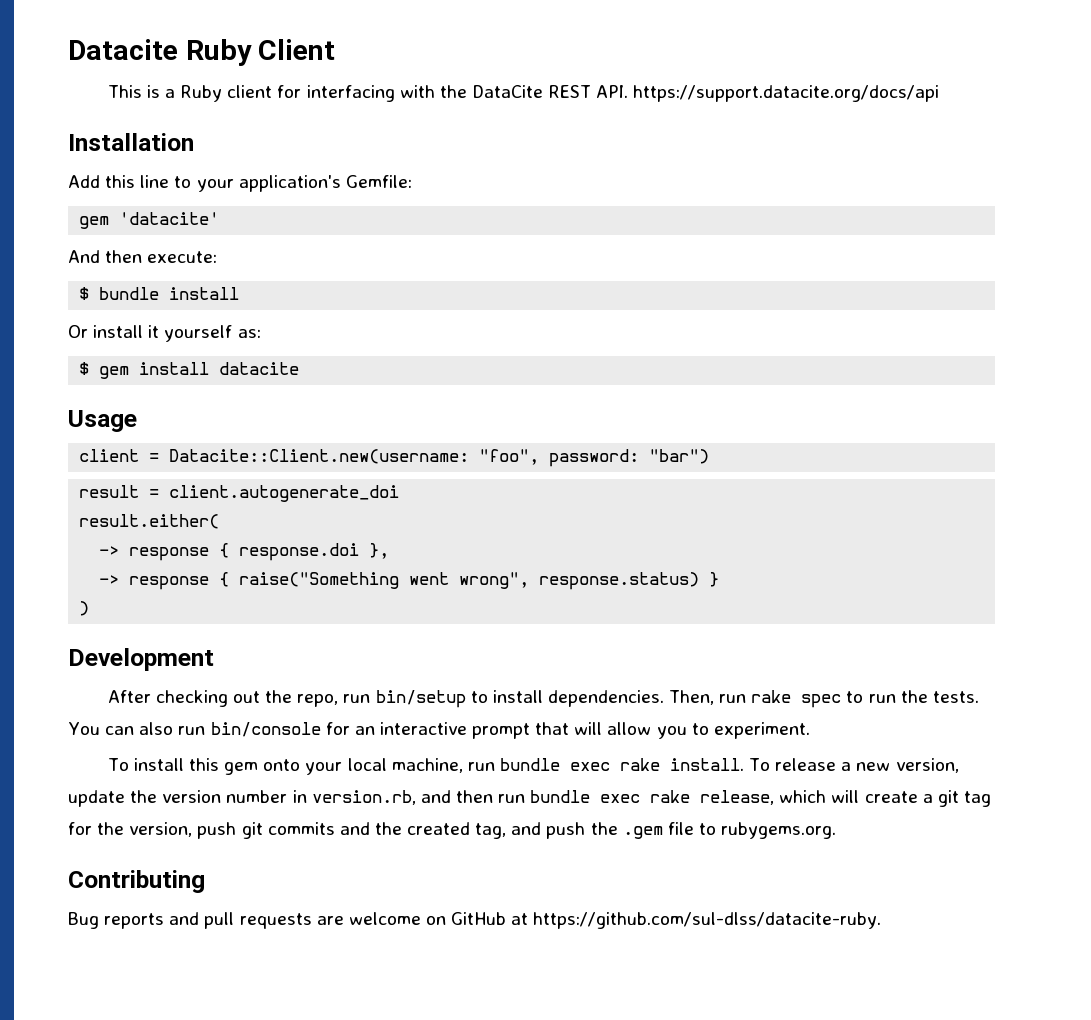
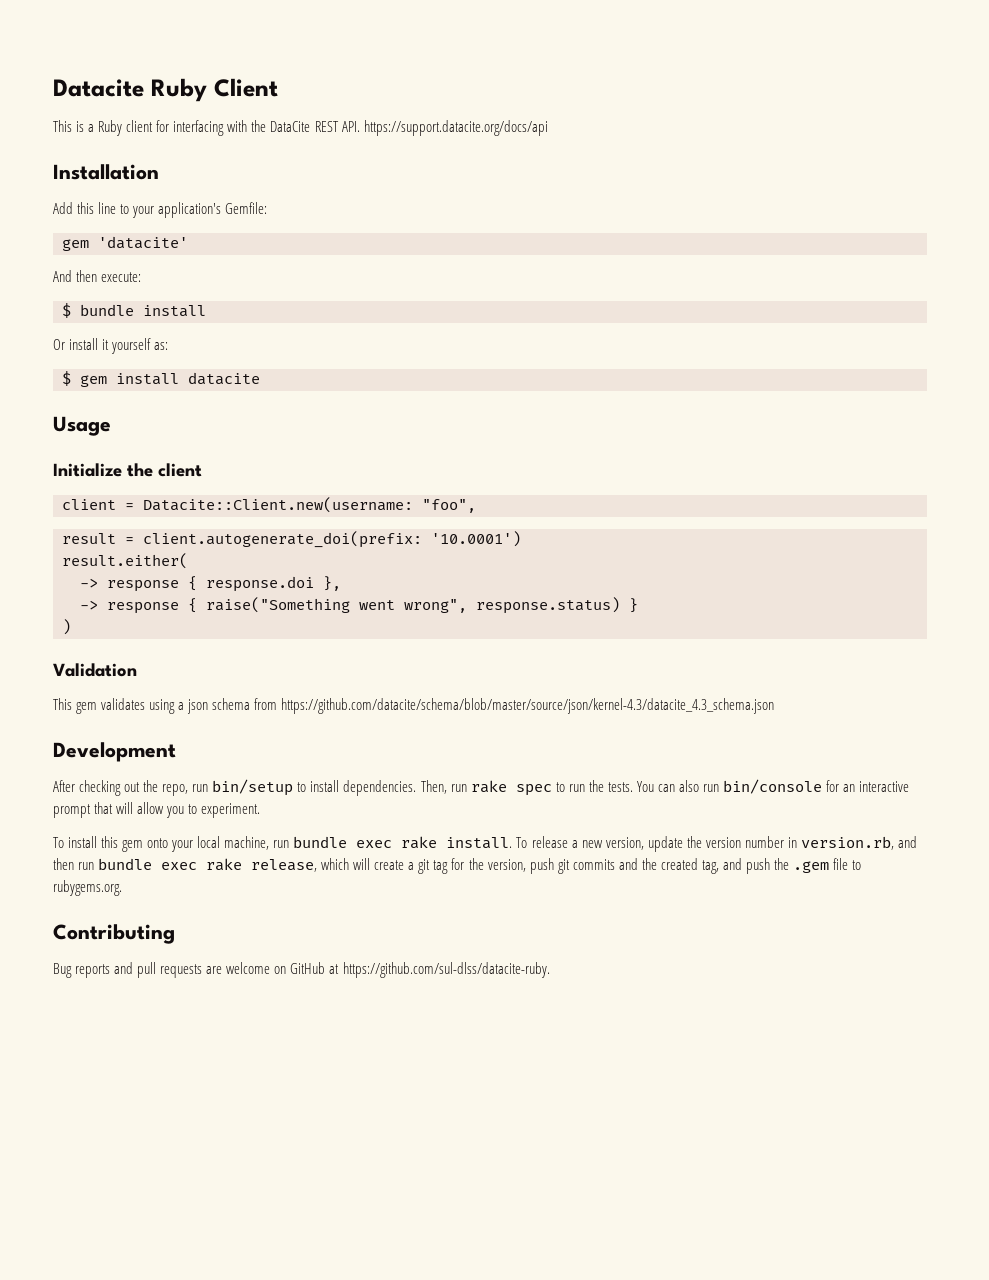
+ Initialize the client
- client = Datacite::Client.new(username: "foo", password: "bar")
+ client = Datacite::Client.new(username: "foo",
- result = client.autogenerate_doi
+ result = client.autogenerate_doi(prefix: '10.0001')
+ Validation
+ This gem validates using a json schema from https://github.com/datacite/schema/blob/master/source/json/kernel-4.3/datacite_4.3_schema.json

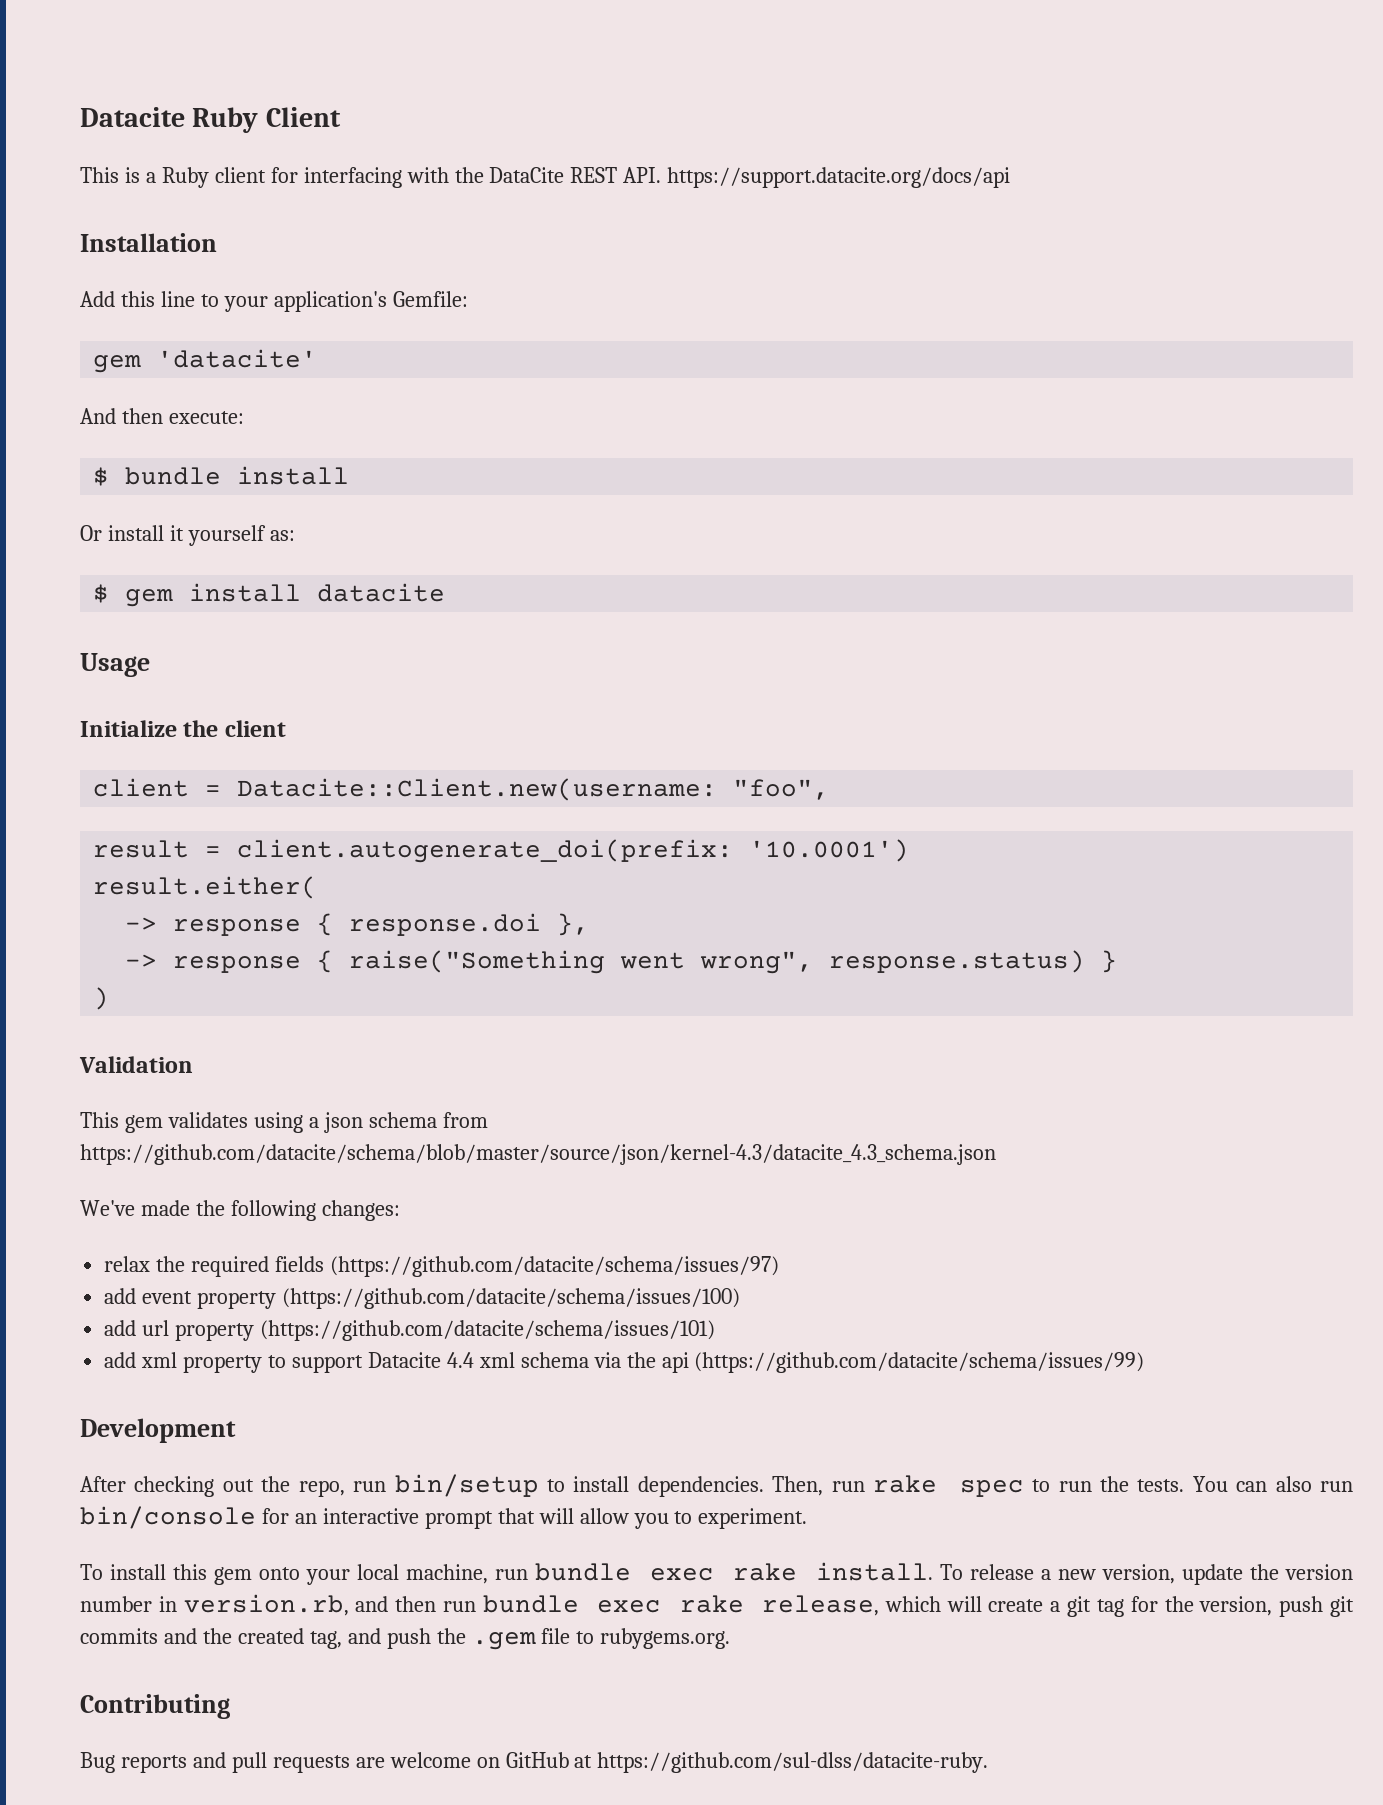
+ We've made the following changes:
+ relax the required fields (https://github.com/datacite/schema/issues/97)
+ add event property (https://github.com/datacite/schema/issues/100)
+ add url property (https://github.com/datacite/schema/issues/101)
+ add xml property to support Datacite 4.4 xml schema via the api (https://github.com/datacite/schema/issues/99)

